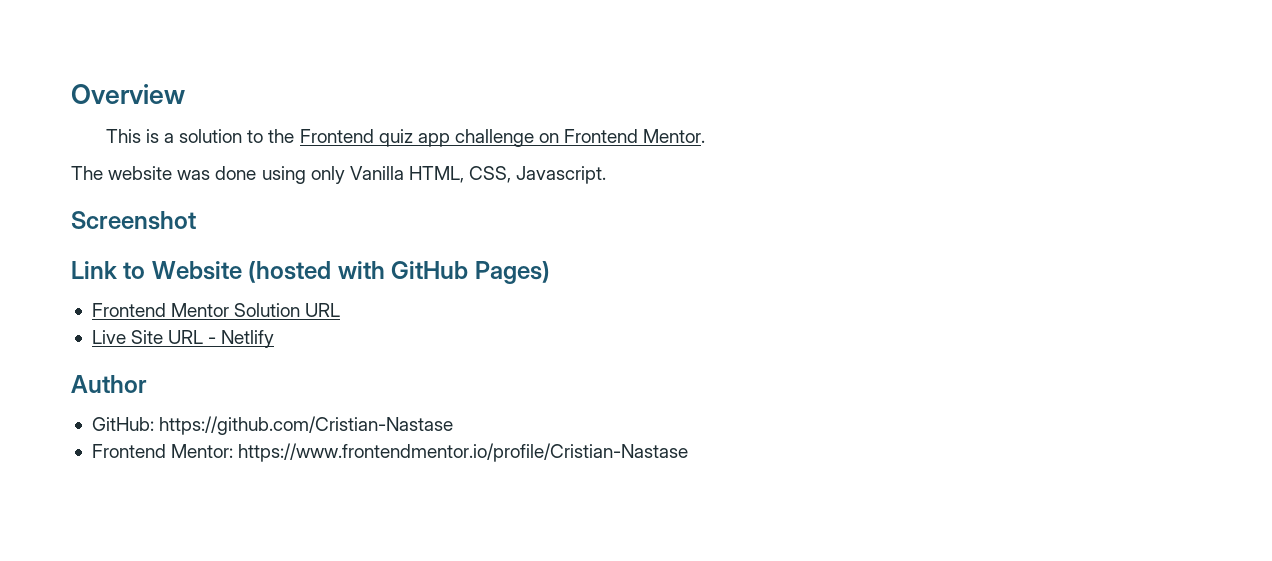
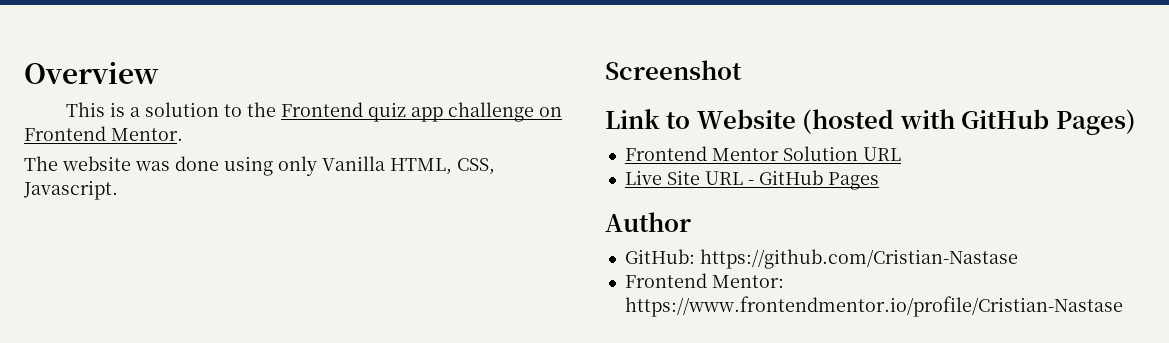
- Live Site URL - Netlify
+ Live Site URL - GitHub Pages

